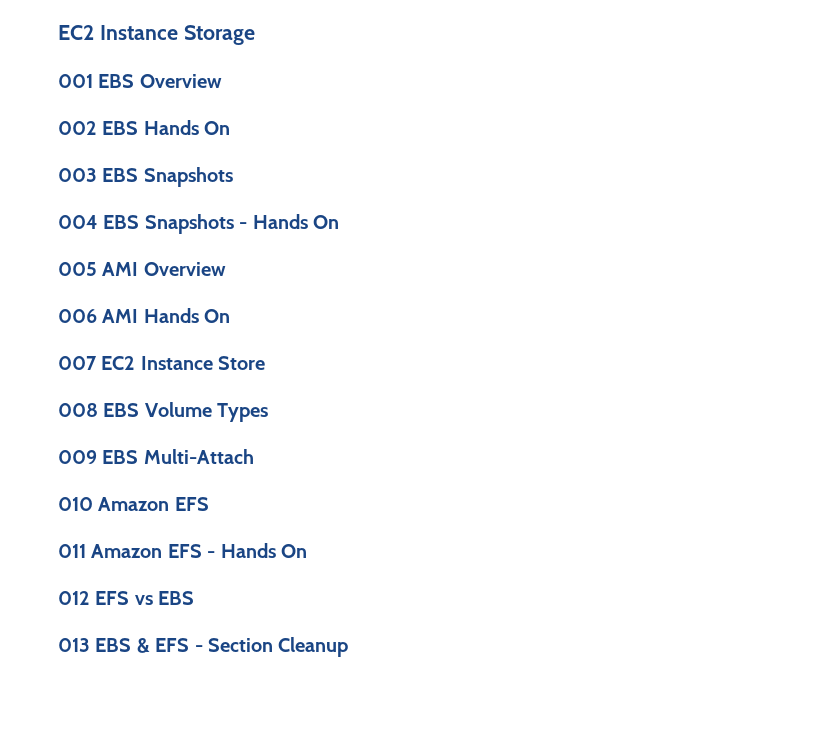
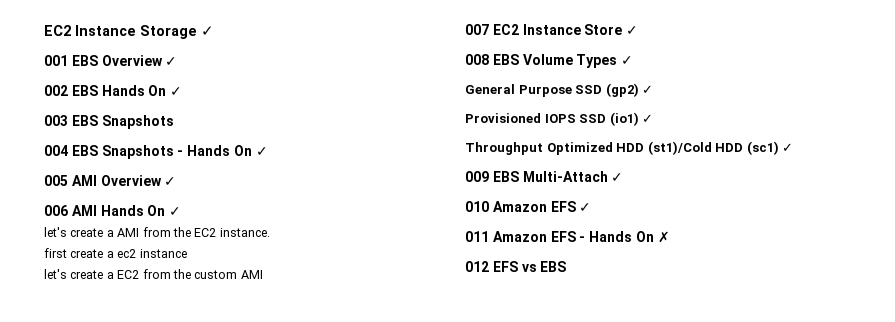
- EC2 Instance Storage
+ EC2 Instance Storage ✓
- 001 EBS Overview
+ 001 EBS Overview ✓
- 002 EBS Hands On
+ 002 EBS Hands On ✓
- 004 EBS Snapshots - Hands On
+ 004 EBS Snapshots - Hands On ✓
- 005 AMI Overview
+ 005 AMI Overview ✓
- 006 AMI Hands On
+ 006 AMI Hands On ✓
+ let's create a AMI from the EC2 instance.
+ first create a ec2 instance
+ let's create a EC2 from the custom AMI
- 007 EC2 Instance Store
+ 007 EC2 Instance Store ✓
- 008 EBS Volume Types
+ 008 EBS Volume Types ✓
+ General Purpose SSD (gp2) ✓
+ Provisioned IOPS SSD (io1) ✓
+ Throughput Optimized HDD (st1)/Cold HDD (sc1) ✓
- 009 EBS Multi-Attach
+ 009 EBS Multi-Attach ✓
- 010 Amazon EFS
+ 010 Amazon EFS ✓
- 011 Amazon EFS - Hands On
+ 011 Amazon EFS - Hands On ✗
- 013 EBS & EFS - Section Cleanup

